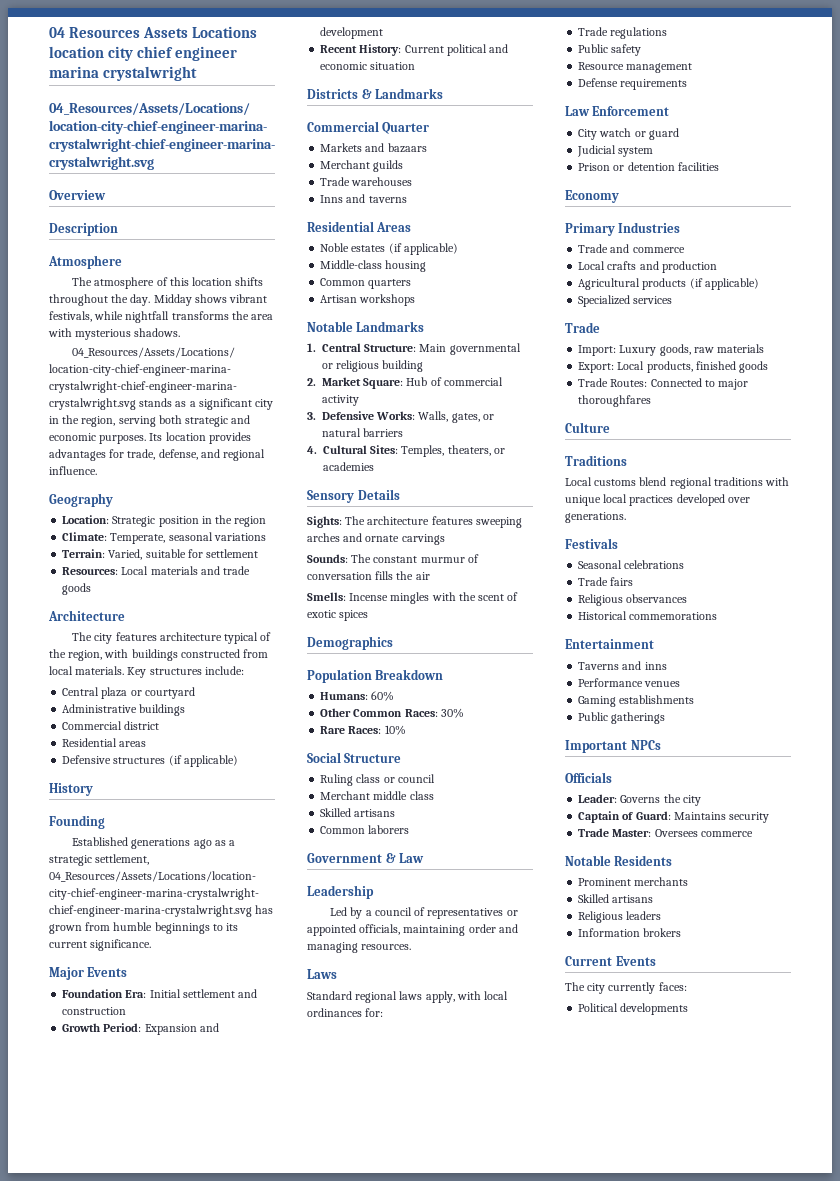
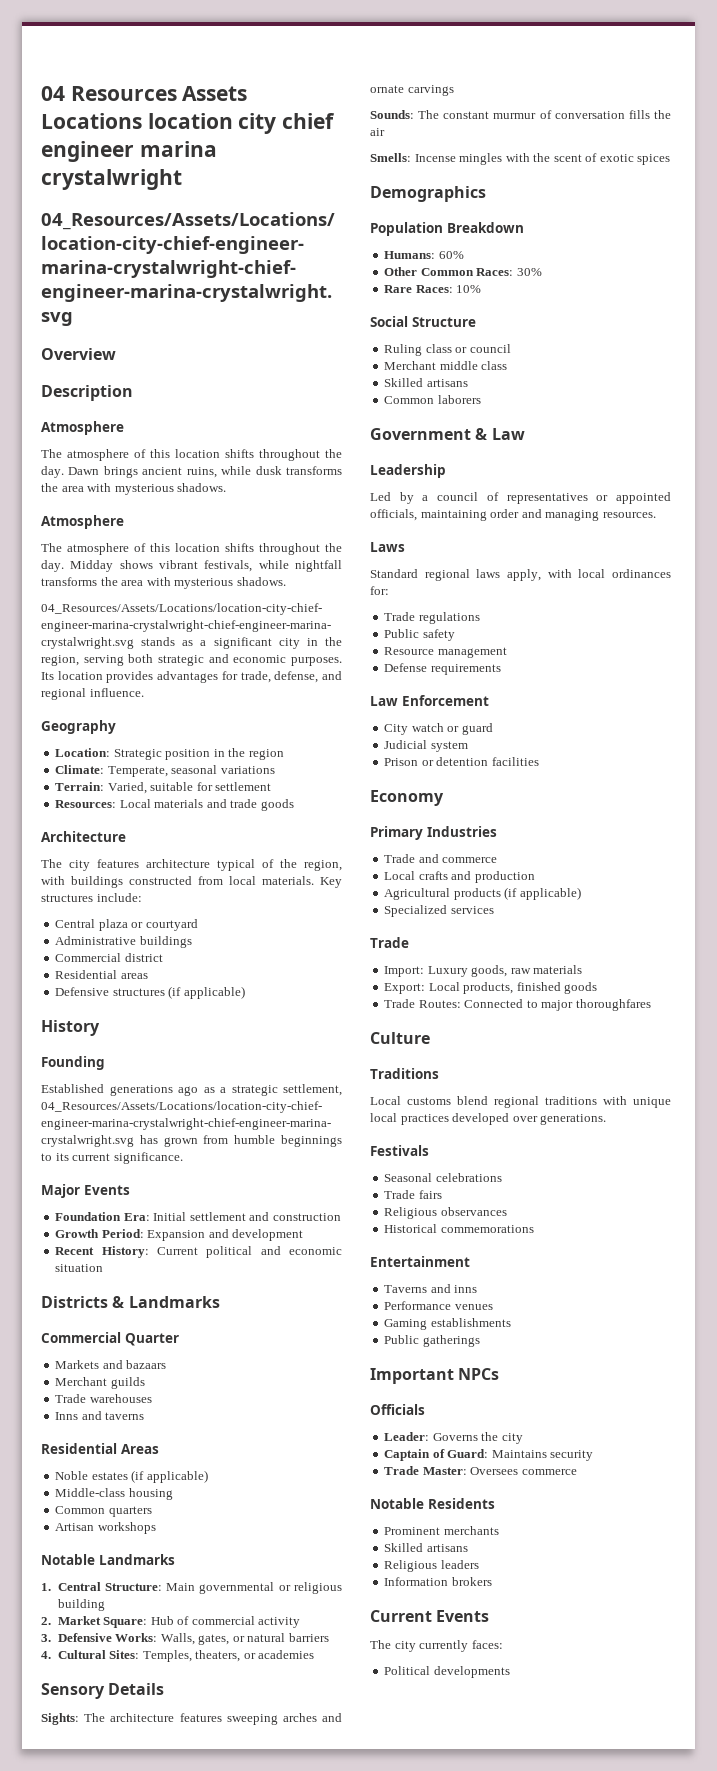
+ The atmosphere of this location shifts throughout the day. Dawn brings ancient ruins, while dusk transforms the area with mysterious shadows.
+ Atmosphere

